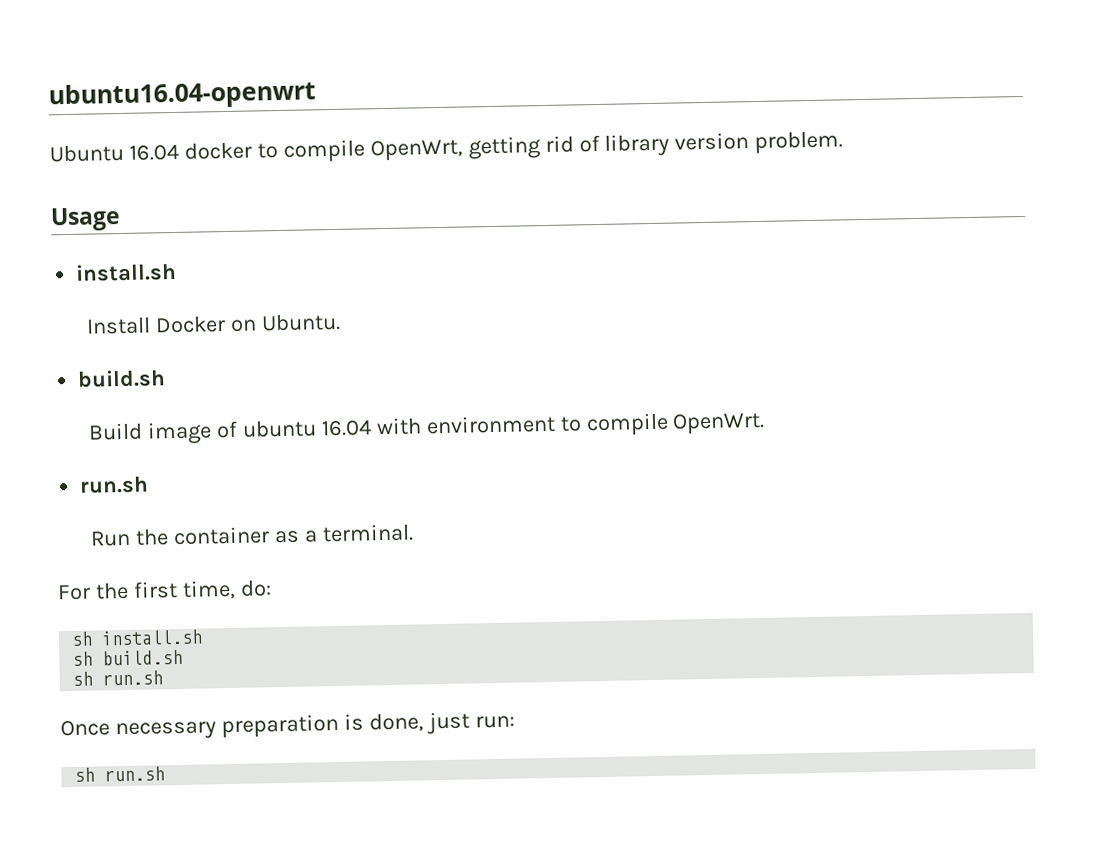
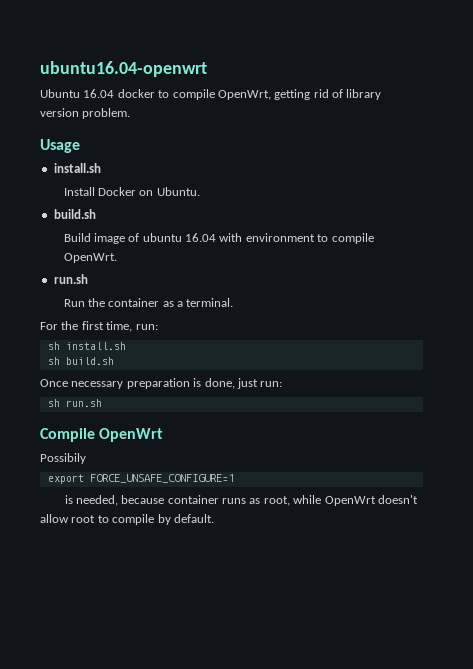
- For the first time, do:
+ For the first time, run:
  sh build.sh
- sh run.sh
+ Compile OpenWrt
+ Possibily
+ export FORCE_UNSAFE_CONFIGURE=1
+ is needed, because container runs as root, while OpenWrt doesn't allow root to compile by default.

